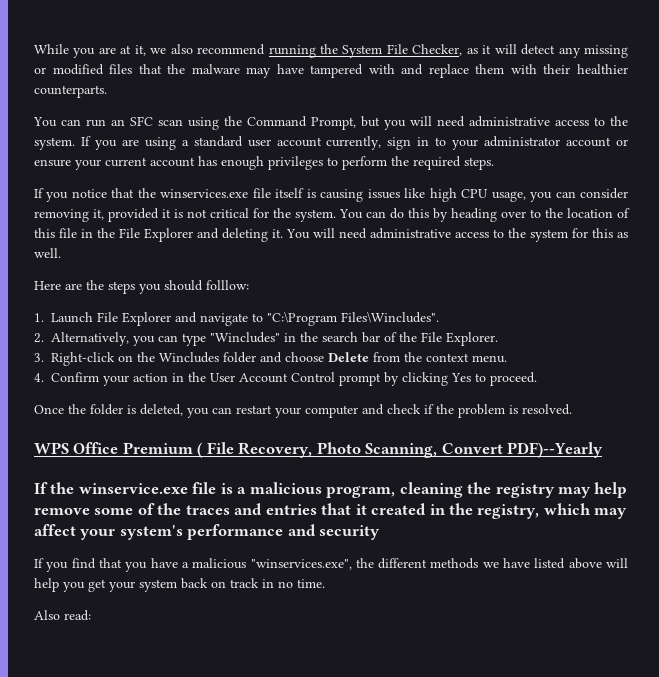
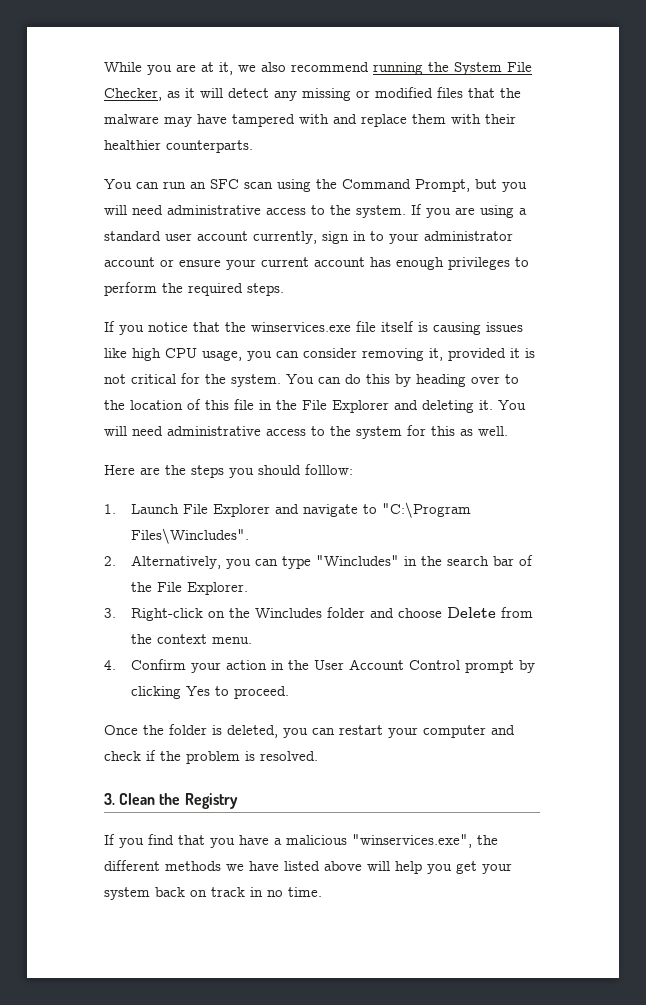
- WPS Office Premium ( File Recovery, Photo Scanning, Convert PDF)--Yearly
- If the winservice.exe file is a malicious program, cleaning the registry may help remove some of the traces and entries that it created in the registry, which may affect your system's performance and security
+ 3. Clean the Registry
- Also read:

